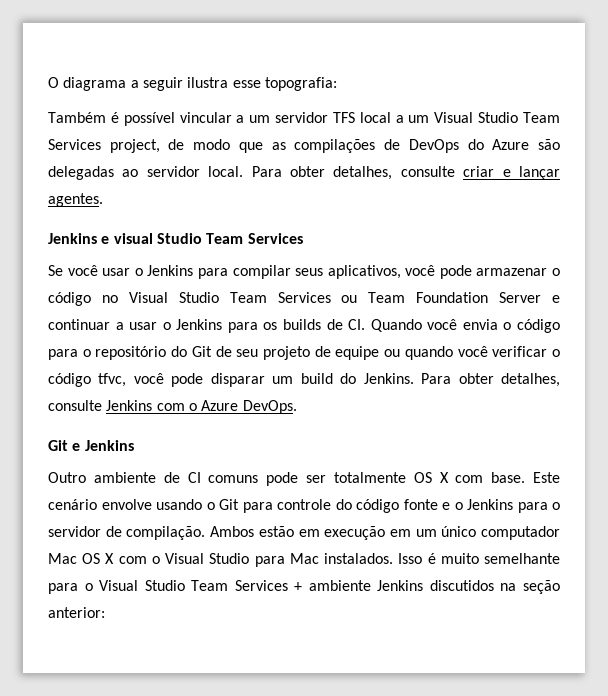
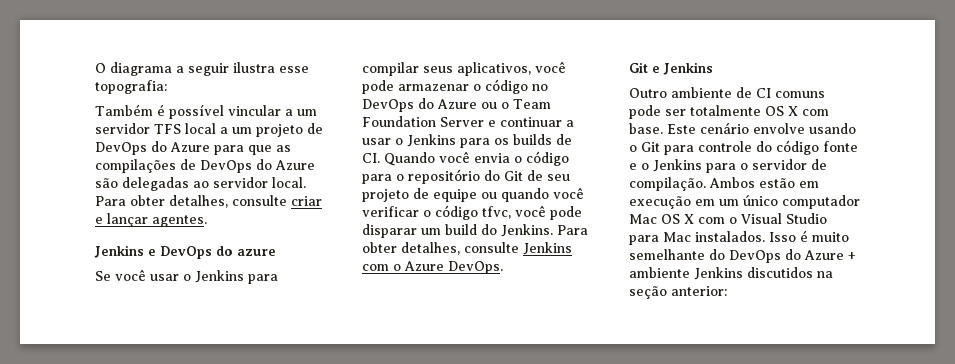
- Também é possível vincular a um servidor TFS local a um Visual Studio Team Services project, de modo que as compilações de DevOps do Azure são delegadas ao servidor local.
+ Também é possível vincular a um servidor TFS local a um projeto de DevOps do Azure para que as compilações de DevOps do Azure são delegadas ao servidor local.
- Jenkins e visual Studio Team Services
+ Jenkins e DevOps do azure
- Se você usar o Jenkins para compilar seus aplicativos, você pode armazenar o código no Visual Studio Team Services ou Team Foundation Server e continuar a usar o Jenkins para os builds de CI. Quando você envia o código para o repositório do Git de seu projeto de equipe ou quando você verificar o código tfvc, você pode disparar um build do Jenkins.
+ Se você usar o Jenkins para compilar seus aplicativos, você pode armazenar o código no DevOps do Azure ou o Team Foundation Server e continuar a usar o Jenkins para os builds de CI. Quando você envia o código para o repositório do Git de seu projeto de equipe ou quando você verificar o código tfvc, você pode disparar um build do Jenkins.
- Isso é muito semelhante para o Visual Studio Team Services + ambiente Jenkins discutidos na seção anterior:
+ Isso é muito semelhante do DevOps do Azure + ambiente Jenkins discutidos na seção anterior:

